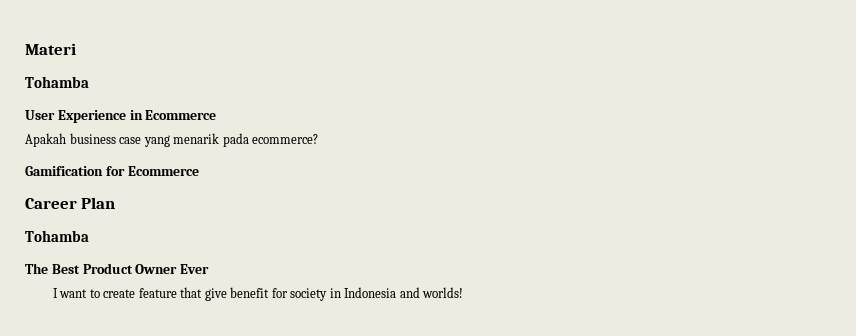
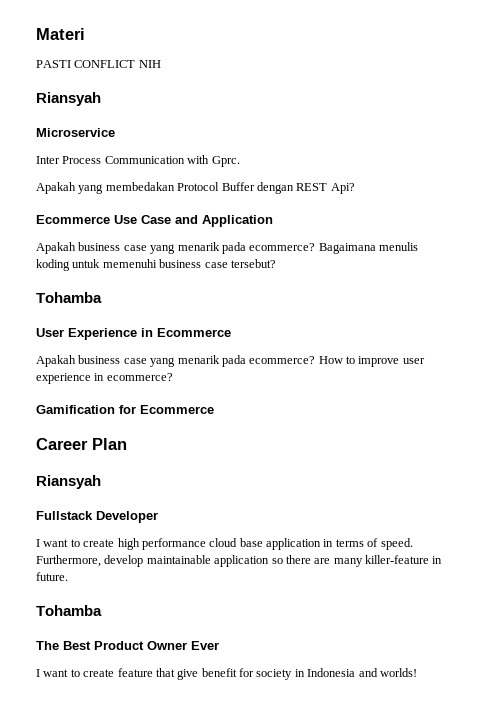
+ PASTI CONFLICT NIH
+ Riansyah
+ Microservice
+ Inter Process Communication with Gprc.
+ Apakah yang membedakan Protocol Buffer dengan REST Api?
+ Ecommerce Use Case and Application
+ Apakah business case yang menarik pada ecommerce? Bagaimana menulis koding untuk memenuhi business case tersebut?
+ How to improve user experience in ecommerce?
  Career Plan
+ Riansyah
+ Fullstack Developer
+ I want to create high performance cloud base application in terms of speed. Furthermore, develop maintainable application so there are many killer-feature in future.

